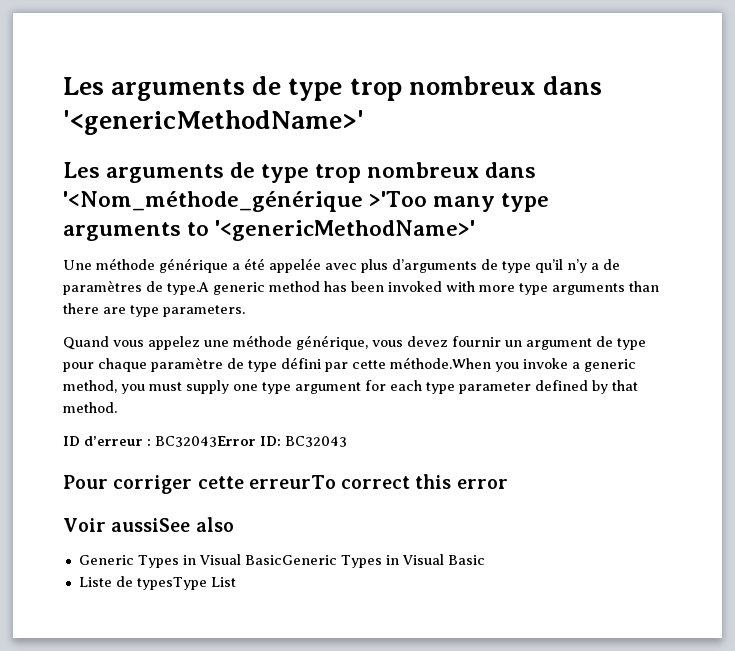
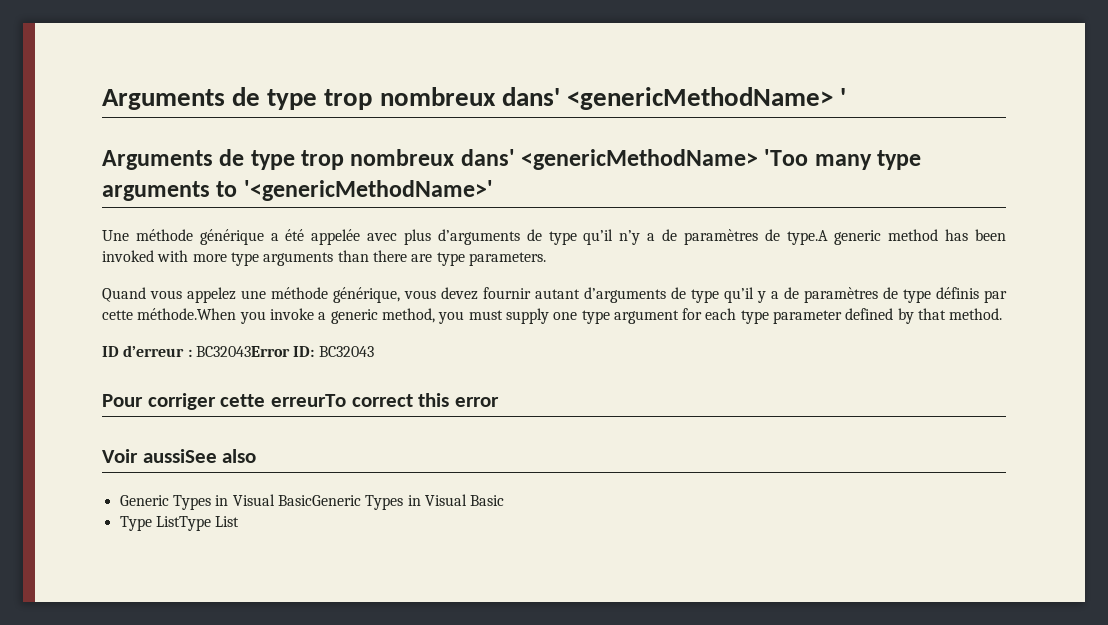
- Les arguments de type trop nombreux dans '<genericMethodName>'
- Les arguments de type trop nombreux dans '<Nom_méthode_générique >'Too many type arguments to '<genericMethodName>'
+ Arguments de type trop nombreux dans' <genericMethodName> '
+ Arguments de type trop nombreux dans' <genericMethodName> 'Too many type arguments to '<genericMethodName>'
- Quand vous appelez une méthode générique, vous devez fournir un argument de type pour chaque paramètre de type défini par cette méthode.When you invoke a generic method, you must supply one type argument for each type parameter defined by that method.
+ Quand vous appelez une méthode générique, vous devez fournir autant d’arguments de type qu’il y a de paramètres de type définis par cette méthode.When you invoke a generic method, you must supply one type argument for each type parameter defined by that method.
- Liste de typesType List
+ Type ListType List

